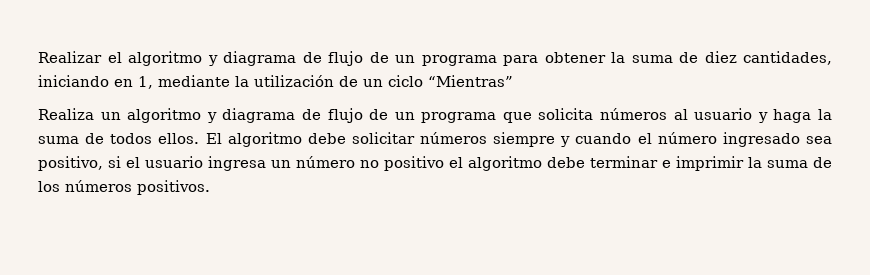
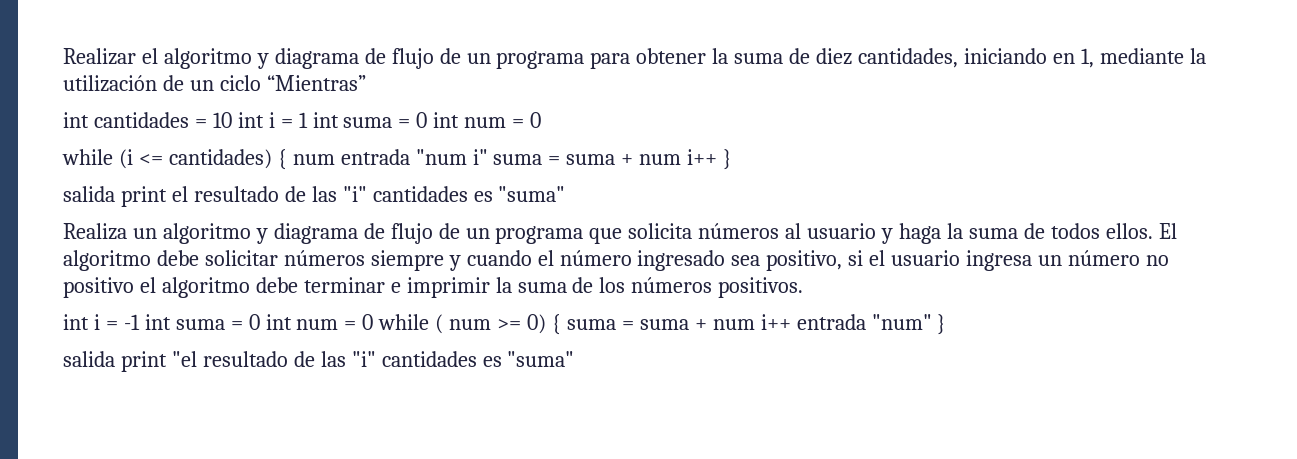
+ int cantidades = 10 int i = 1 int suma = 0 int num = 0
+ while (i <= cantidades) { num entrada "num i" suma = suma + num i++ }
+ salida print el resultado de las "i" cantidades es "suma"
+ int i = -1 int suma = 0 int num = 0 while ( num >= 0) { suma = suma + num i++ entrada "num" }
+ salida print "el resultado de las "i" cantidades es "suma"

